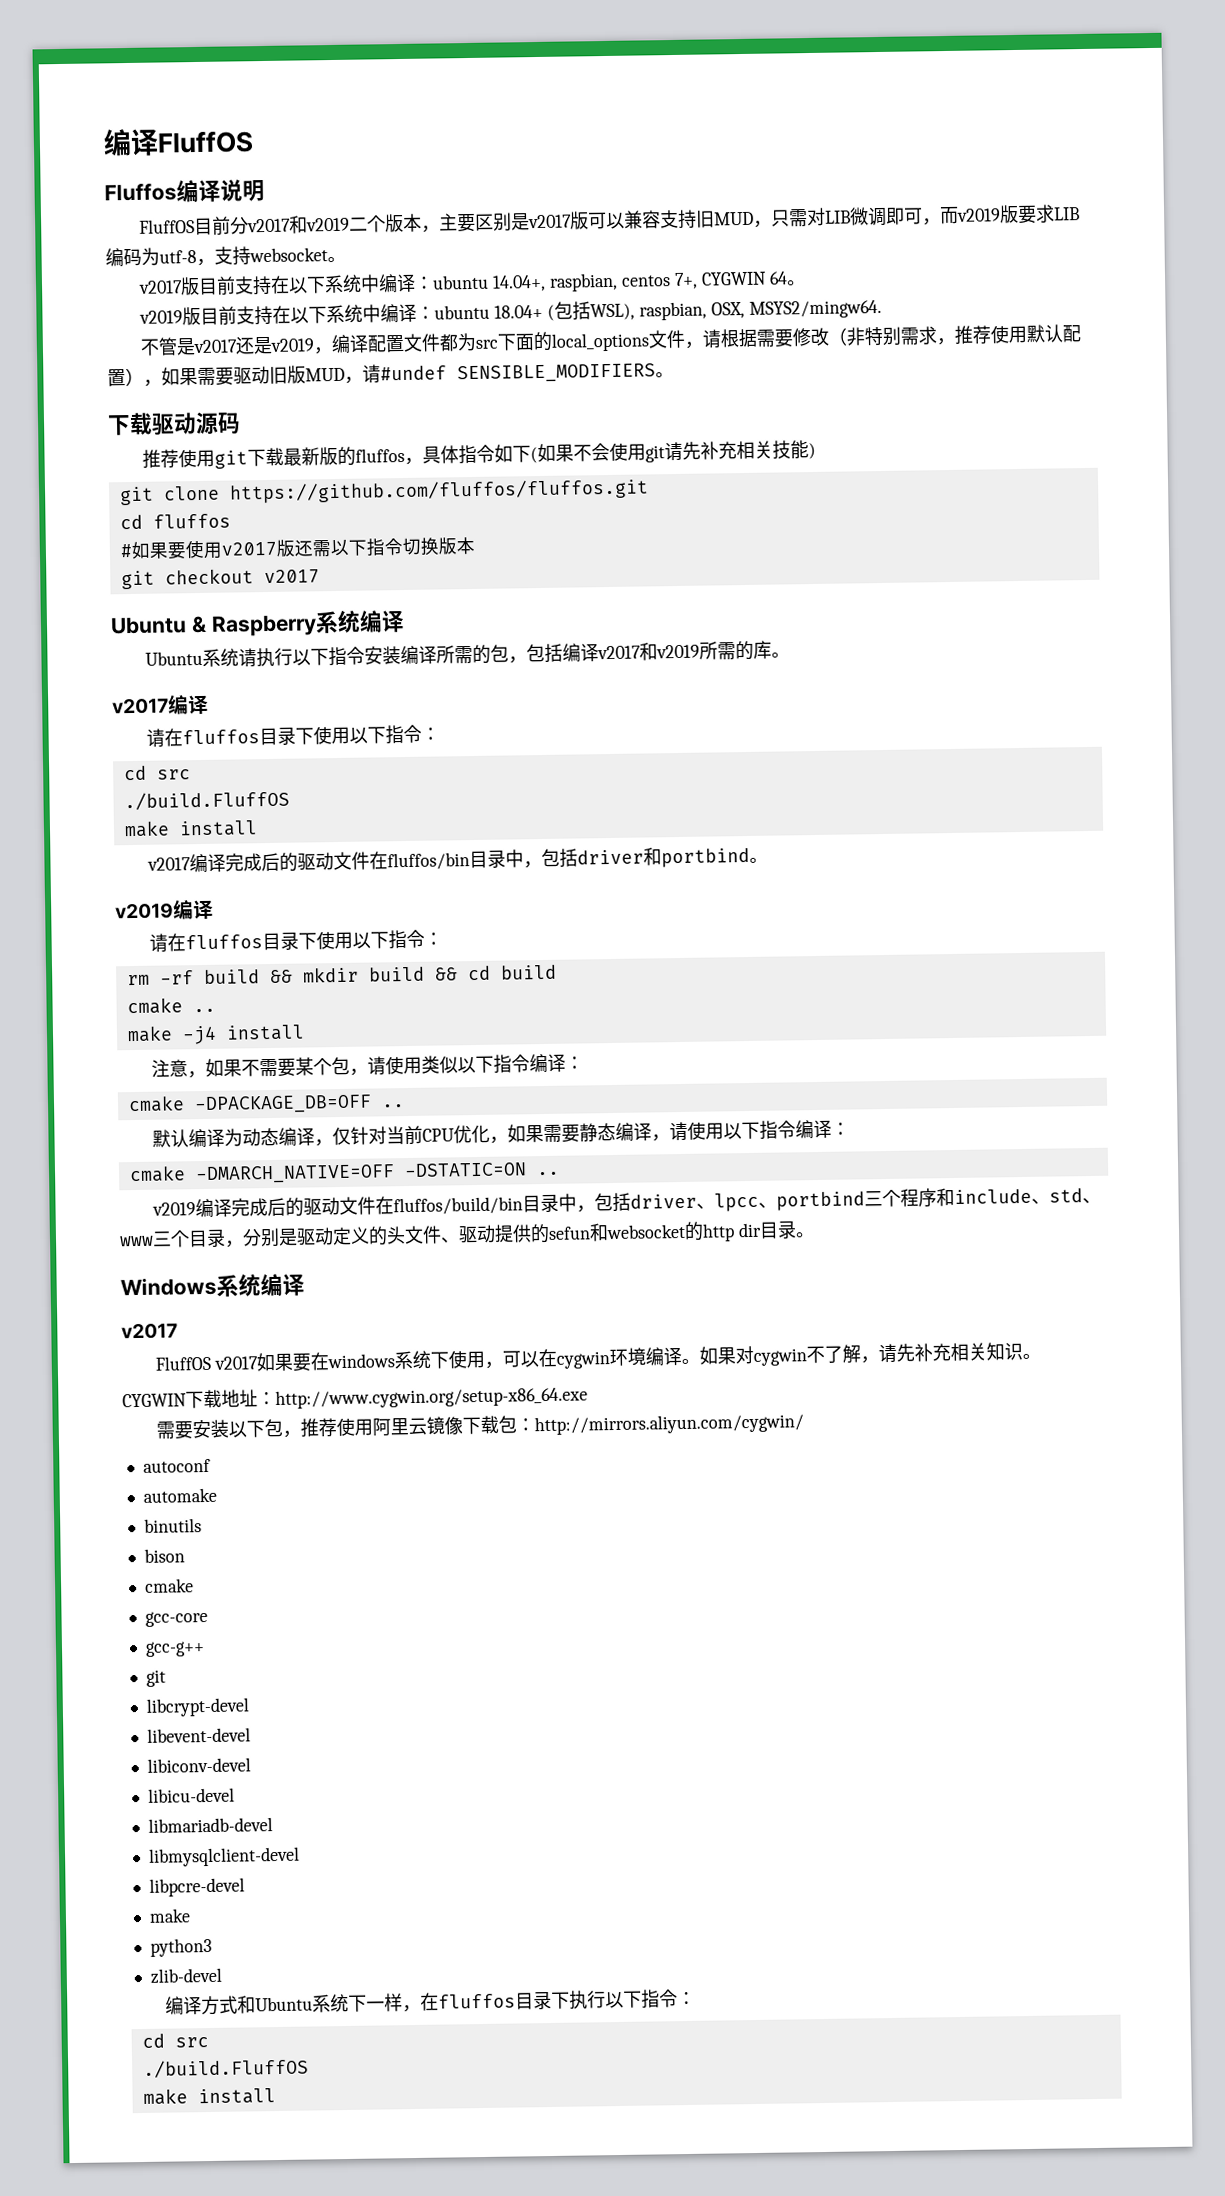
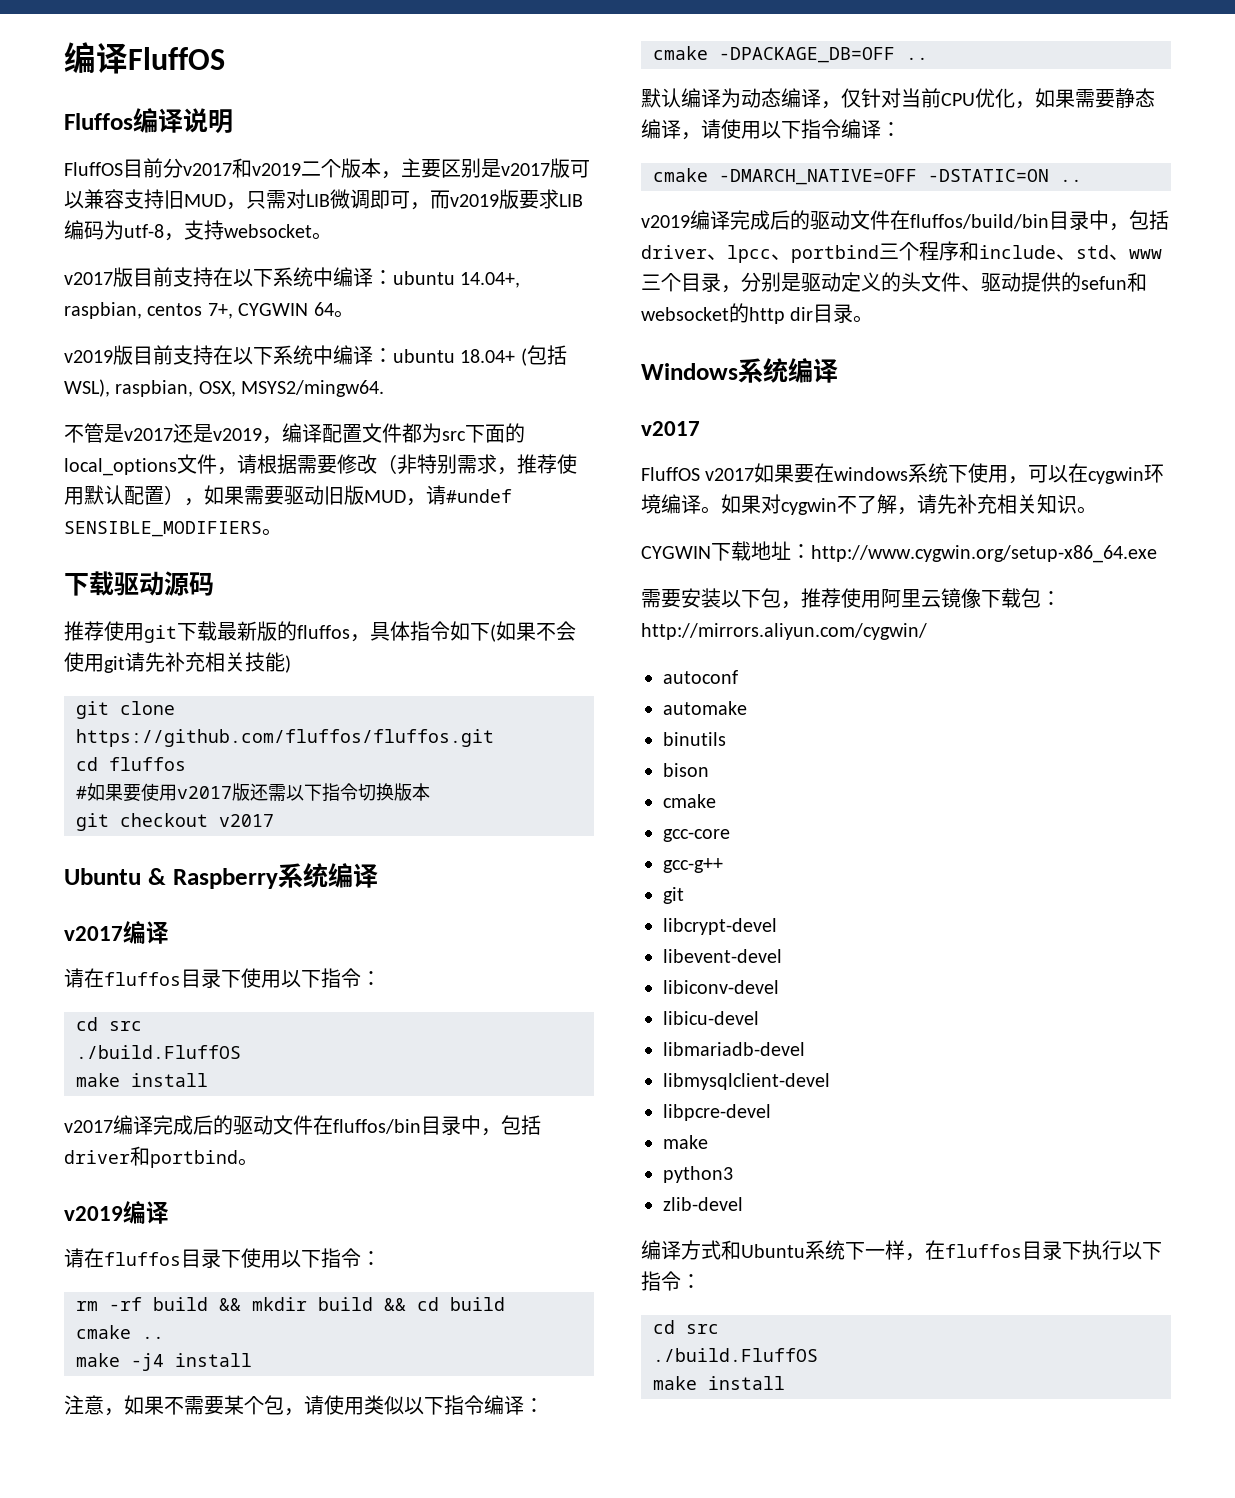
- Ubuntu系统请执行以下指令安装编译所需的包，包括编译v2017和v2019所需的库。

